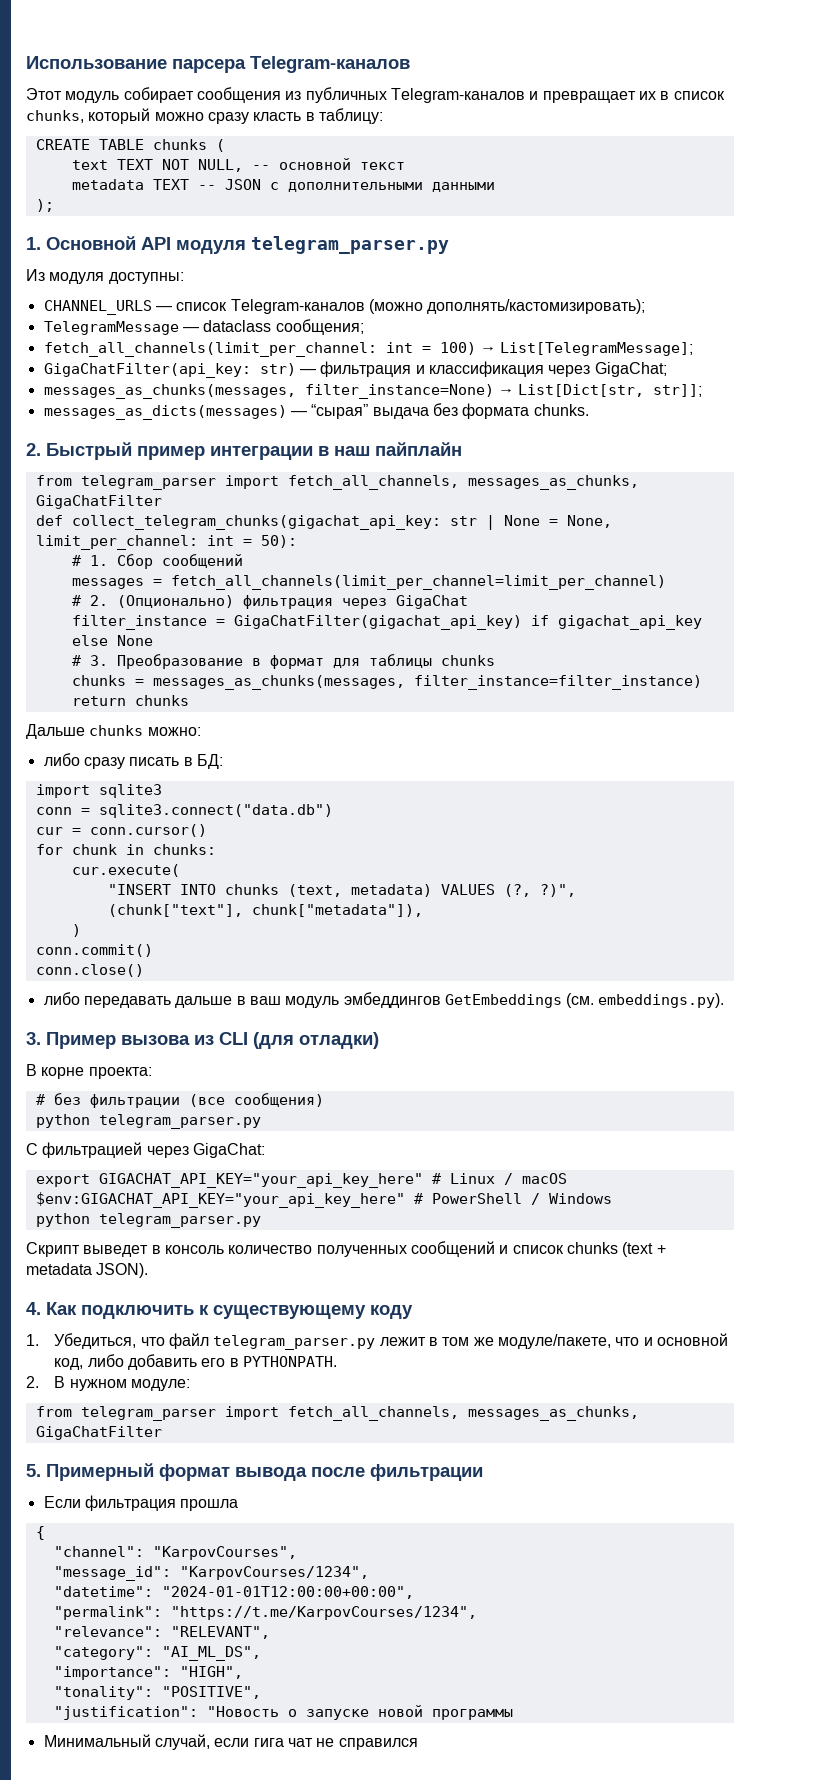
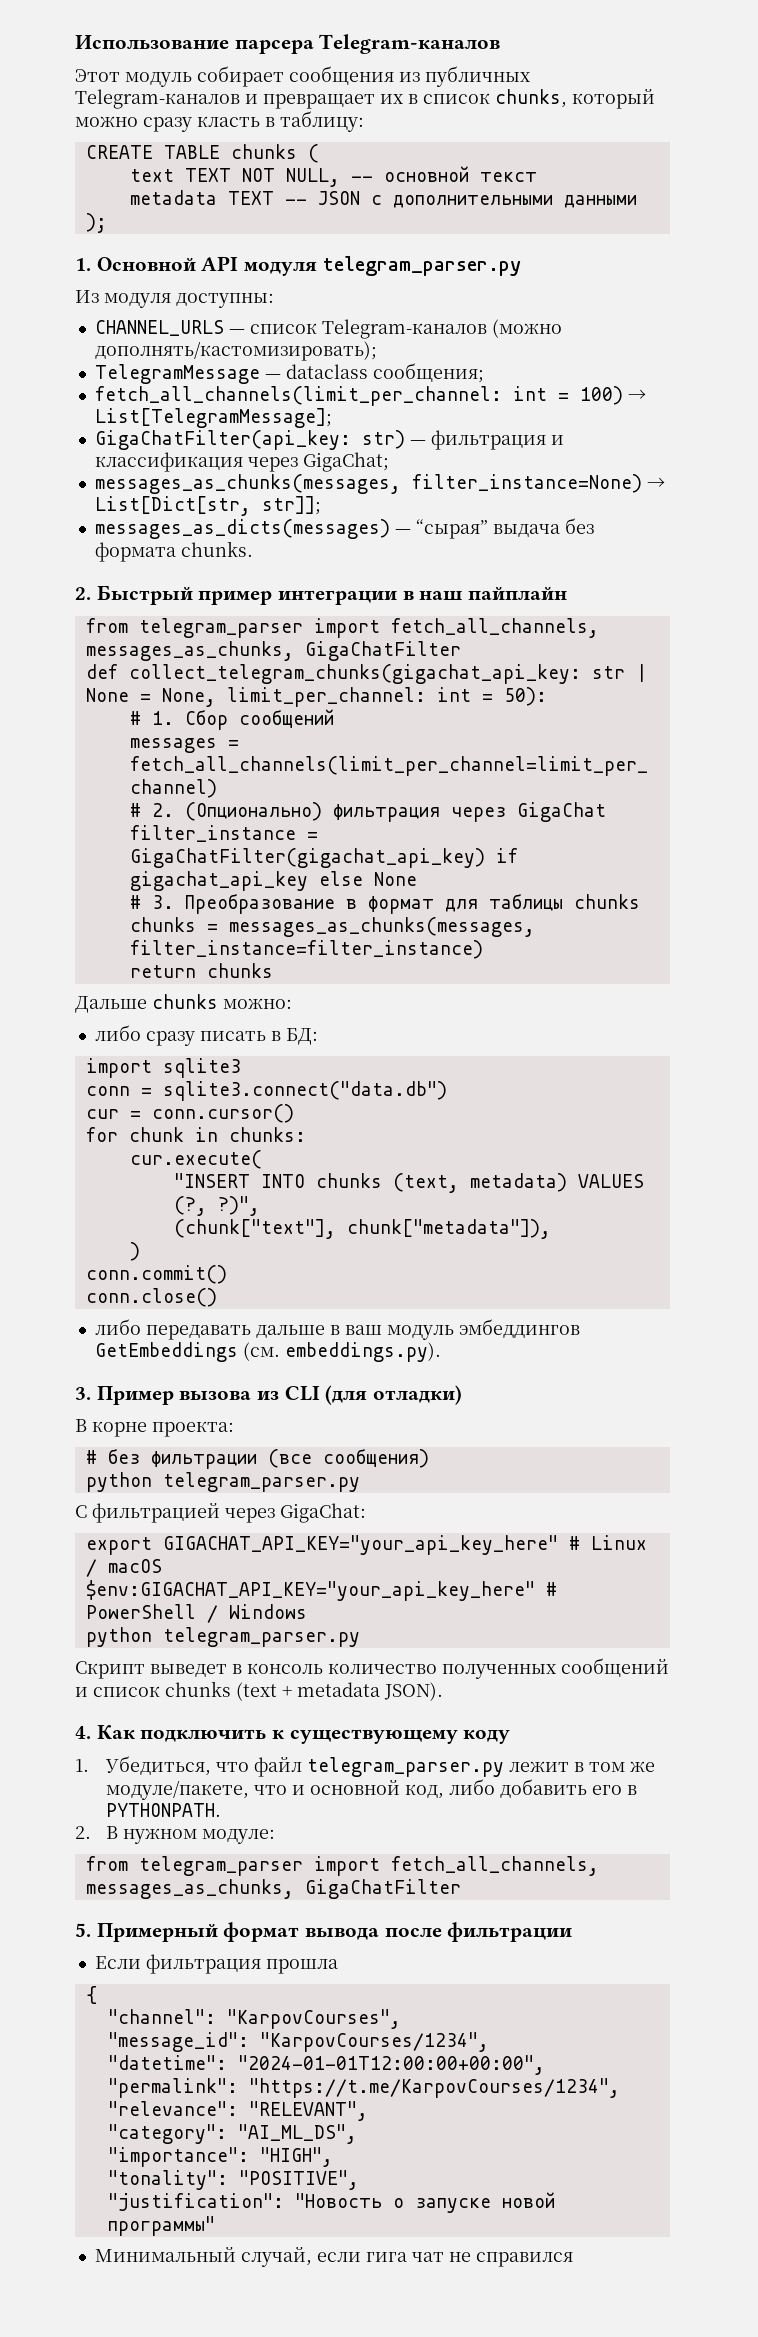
- "justification": "Новость о запуске новой программы
+ "justification": "Новость о запуске новой программы"

